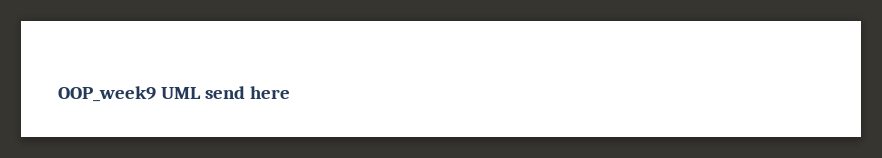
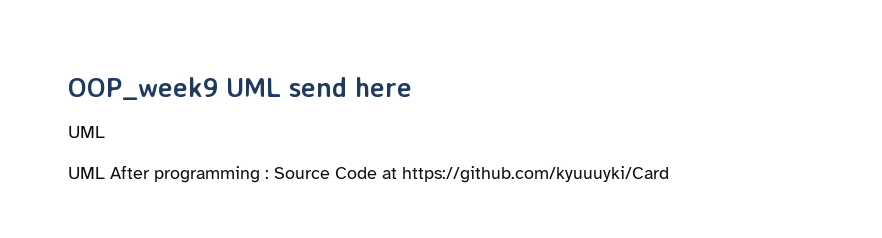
  OOP_week9 UML send here
+ UML
+ UML After programming : Source Code at https://github.com/kyuuuyki/Card

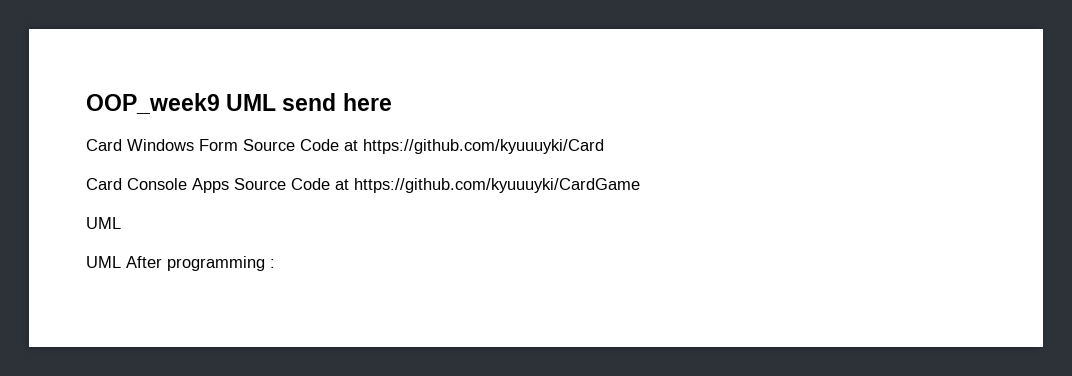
+ Card Windows Form Source Code at https://github.com/kyuuuyki/Card
+ Card Console Apps Source Code at https://github.com/kyuuuyki/CardGame
- UML After programming : Source Code at https://github.com/kyuuuyki/Card
+ UML After programming :

